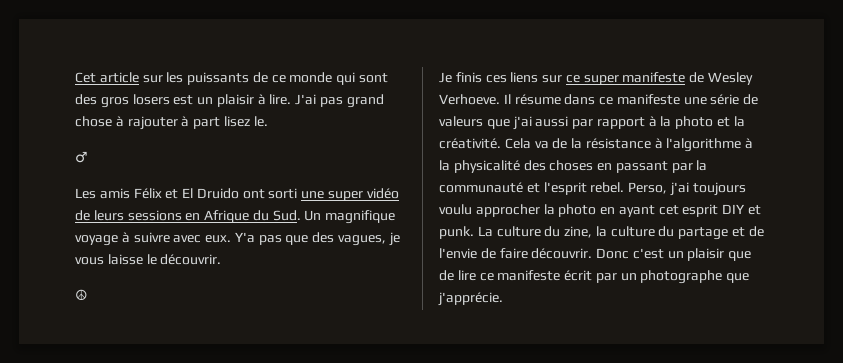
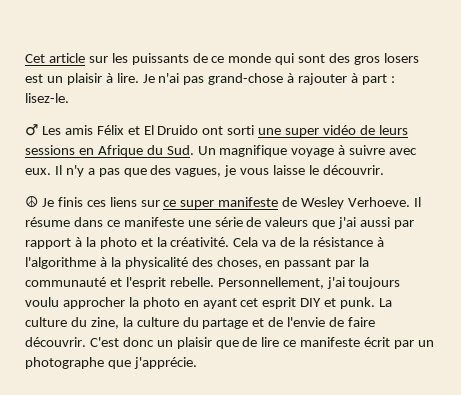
- J'ai pas grand chose à rajouter à part lisez le.
+ Je n'ai pas grand-chose à rajouter à part : lisez-le.
- ♂
- Les amis Félix et El Druido ont sorti une super vidéo de leurs sessions en Afrique du Sud. Un magnifique voyage à suivre avec eux.
+ ♂ Les amis Félix et El Druido ont sorti une super vidéo de leurs sessions en Afrique du Sud. Un magnifique voyage à suivre avec eux.
- Y'a pas que des vagues, je vous laisse le découvrir.
+ Il n'y a pas que des vagues, je vous laisse le découvrir.
- ☮
- Je finis ces liens sur ce super manifeste de Wesley Verhoeve.
+ ☮ Je finis ces liens sur ce super manifeste de Wesley Verhoeve.
- Cela va de la résistance à l'algorithme à la physicalité des choses en passant par la communauté et l'esprit rebel. Perso, j'ai toujours voulu approcher la photo en ayant cet esprit DIY et punk.
+ Cela va de la résistance à l'algorithme à la physicalité des choses, en passant par la communauté et l'esprit rebelle. Personnellement, j'ai toujours voulu approcher la photo en ayant cet esprit DIY et punk.
- Donc c'est un plaisir que de lire ce manifeste écrit par un photographe que j'apprécie.
+ C'est donc un plaisir que de lire ce manifeste écrit par un photographe que j'apprécie.

